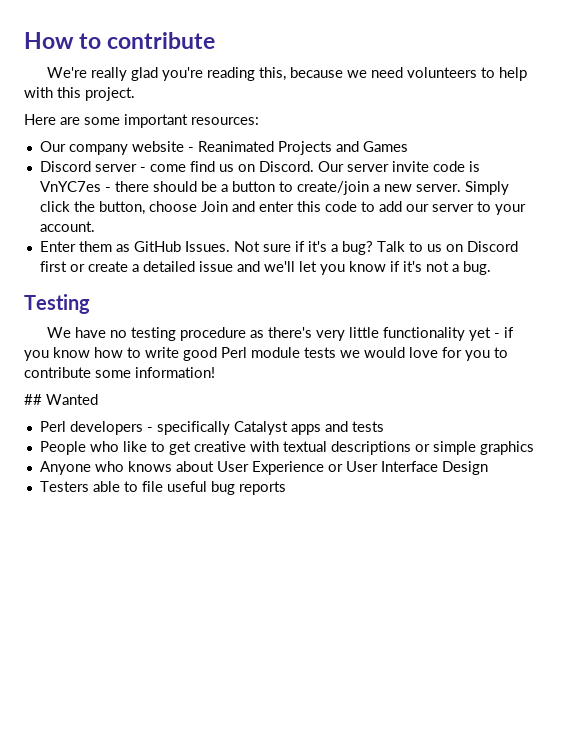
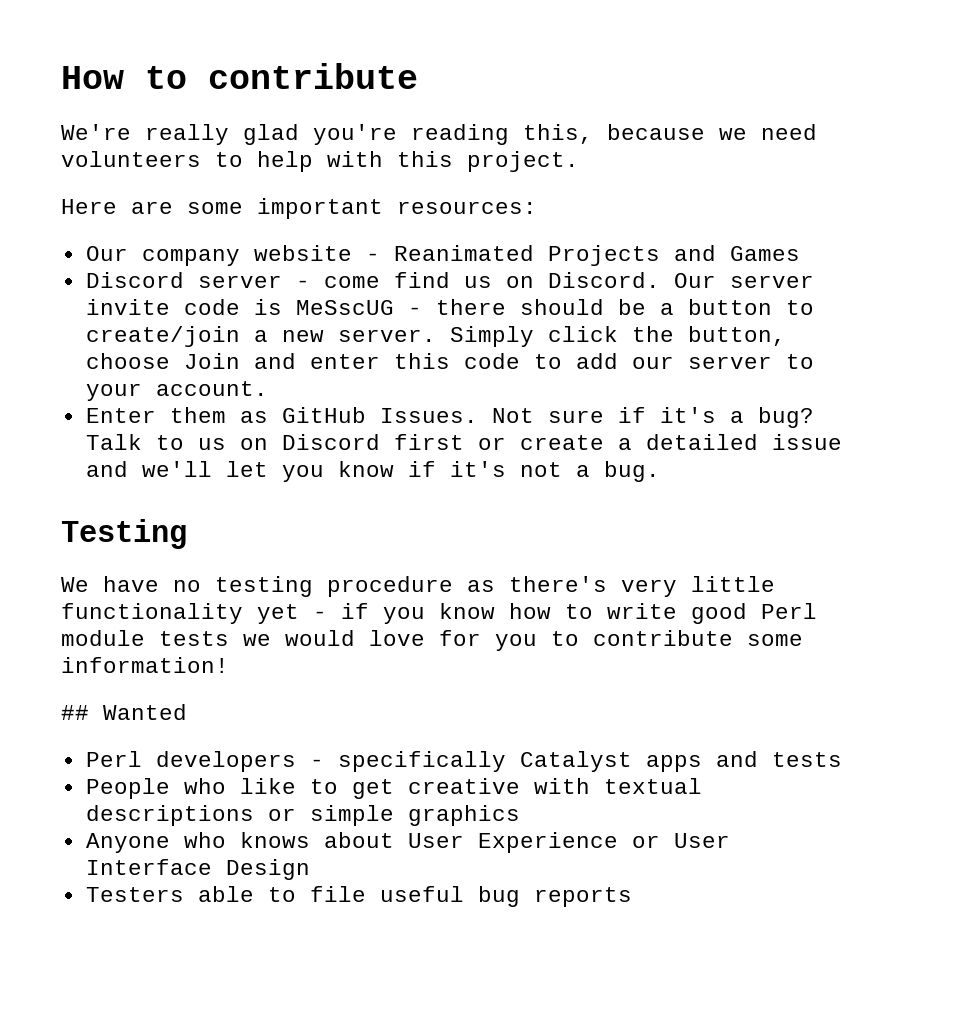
- Our server invite code is VnYC7es - there should be a button to create/join a new server.
+ Our server invite code is MeSscUG - there should be a button to create/join a new server.

